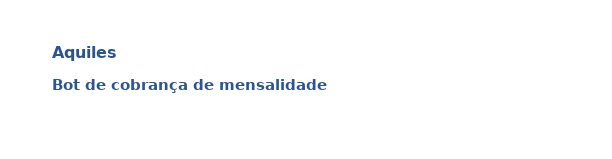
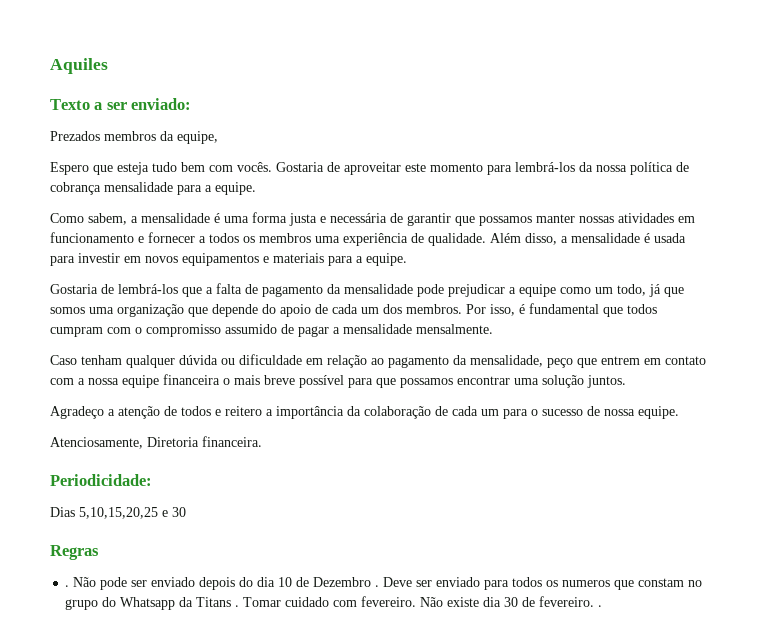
- Bot de cobrança de mensalidade
+ Texto a ser enviado:
+ Prezados membros da equipe,
+ Espero que esteja tudo bem com vocês. Gostaria de aproveitar este momento para lembrá-los da nossa política de cobrança mensalidade para a equipe.
+ Como sabem, a mensalidade é uma forma justa e necessária de garantir que possamos manter nossas atividades em funcionamento e fornecer a todos os membros uma experiência de qualidade. Além disso, a mensalidade é usada para investir em novos equipamentos e materiais para a equipe.
+ Gostaria de lembrá-los que a falta de pagamento da mensalidade pode prejudicar a equipe como um todo, já que somos uma organização que depende do apoio de cada um dos membros. Por isso, é fundamental que todos cumpram com o compromisso assumido de pagar a mensalidade mensalmente.
+ Caso tenham qualquer dúvida ou dificuldade em relação ao pagamento da mensalidade, peço que entrem em contato com a nossa equipe financeira o mais breve possível para que possamos encontrar uma solução juntos.
+ Agradeço a atenção de todos e reitero a importância da colaboração de cada um para o sucesso de nossa equipe.
+ Atenciosamente, Diretoria financeira.
+ Periodicidade:
+ Dias 5,10,15,20,25 e 30
+ Regras
+ . Não pode ser enviado depois do dia 10 de Dezembro . Deve ser enviado para todos os numeros que constam no grupo do Whatsapp da Titans . Tomar cuidado com fevereiro. Não existe dia 30 de fevereiro. .

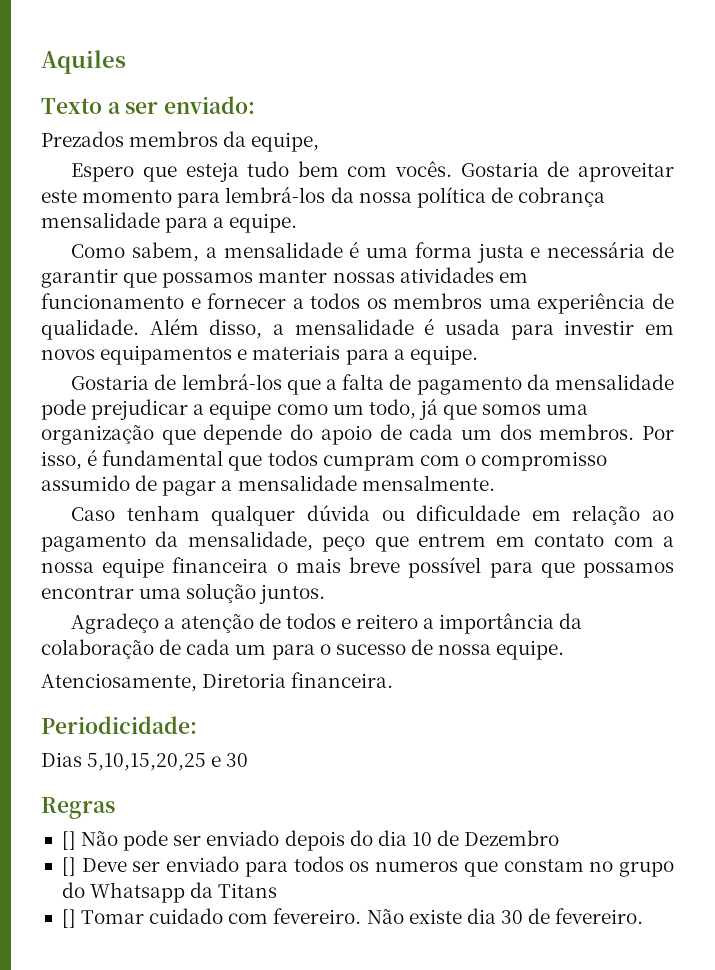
- . Não pode ser enviado depois do dia 10 de Dezembro . Deve ser enviado para todos os numeros que constam no grupo do Whatsapp da Titans . Tomar cuidado com fevereiro.
+ [] Não pode ser enviado depois do dia 10 de Dezembro
+ [] Deve ser enviado para todos os numeros que constam no grupo do Whatsapp da Titans
+ [] Tomar cuidado com fevereiro.
- Não existe dia 30 de fevereiro. .
+ Não existe dia 30 de fevereiro.

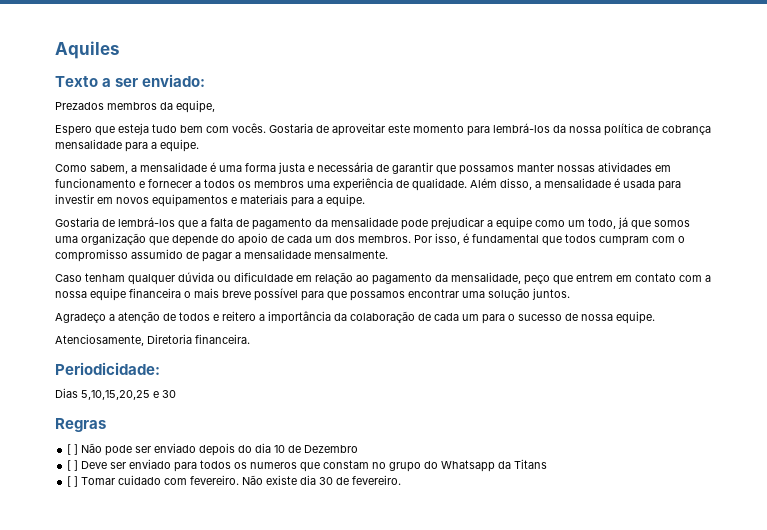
- [] Não pode ser enviado depois do dia 10 de Dezembro
+ [ ] Não pode ser enviado depois do dia 10 de Dezembro
- [] Deve ser enviado para todos os numeros que constam no grupo do Whatsapp da Titans
+ [ ] Deve ser enviado para todos os numeros que constam no grupo do Whatsapp da Titans
- [] Tomar cuidado com fevereiro.
+ [ ] Tomar cuidado com fevereiro.

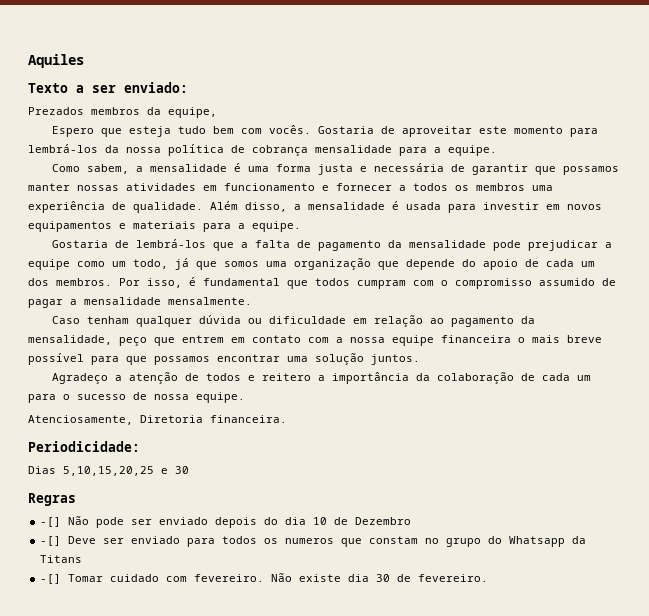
- [ ] Não pode ser enviado depois do dia 10 de Dezembro
+ -[] Não pode ser enviado depois do dia 10 de Dezembro
- [ ] Deve ser enviado para todos os numeros que constam no grupo do Whatsapp da Titans
+ -[] Deve ser enviado para todos os numeros que constam no grupo do Whatsapp da Titans
- [ ] Tomar cuidado com fevereiro.
+ -[] Tomar cuidado com fevereiro.

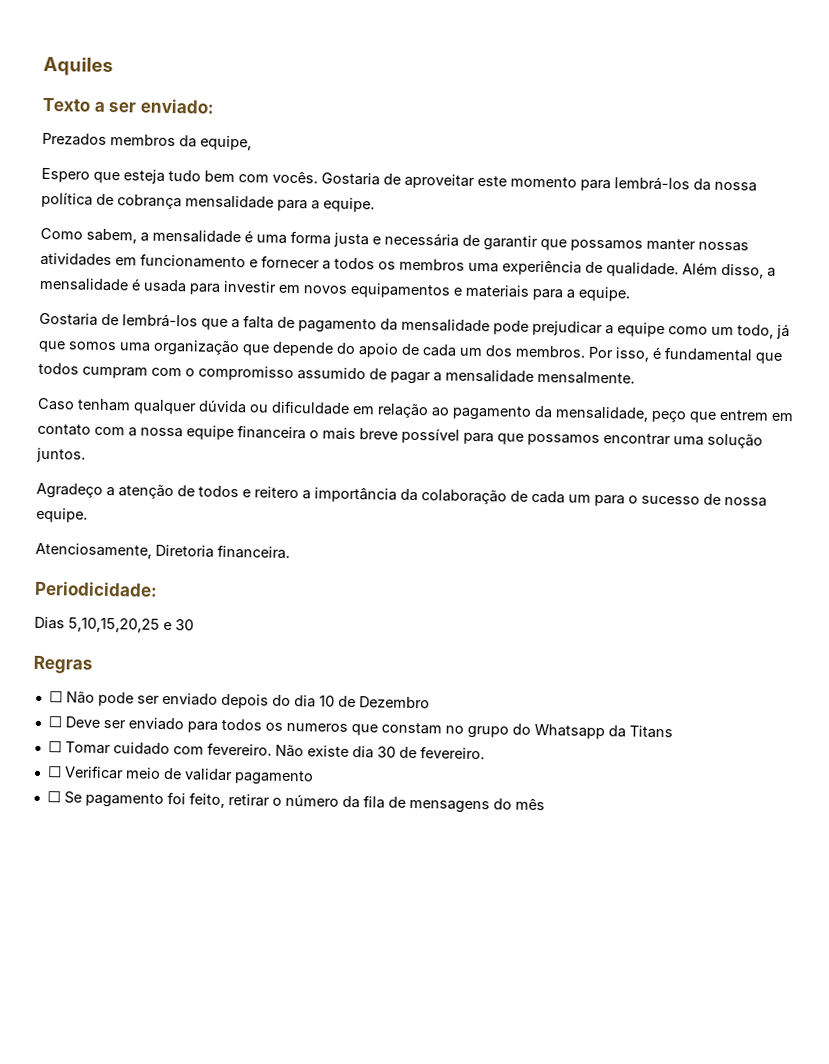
- -[] Não pode ser enviado depois do dia 10 de Dezembro
+ ☐ Não pode ser enviado depois do dia 10 de Dezembro
- -[] Deve ser enviado para todos os numeros que constam no grupo do Whatsapp da Titans
+ ☐ Deve ser enviado para todos os numeros que constam no grupo do Whatsapp da Titans
- -[] Tomar cuidado com fevereiro.
+ ☐ Tomar cuidado com fevereiro.
+ ☐ Verificar meio de validar pagamento
+ ☐ Se pagamento foi feito, retirar o número da fila de mensagens do mês

